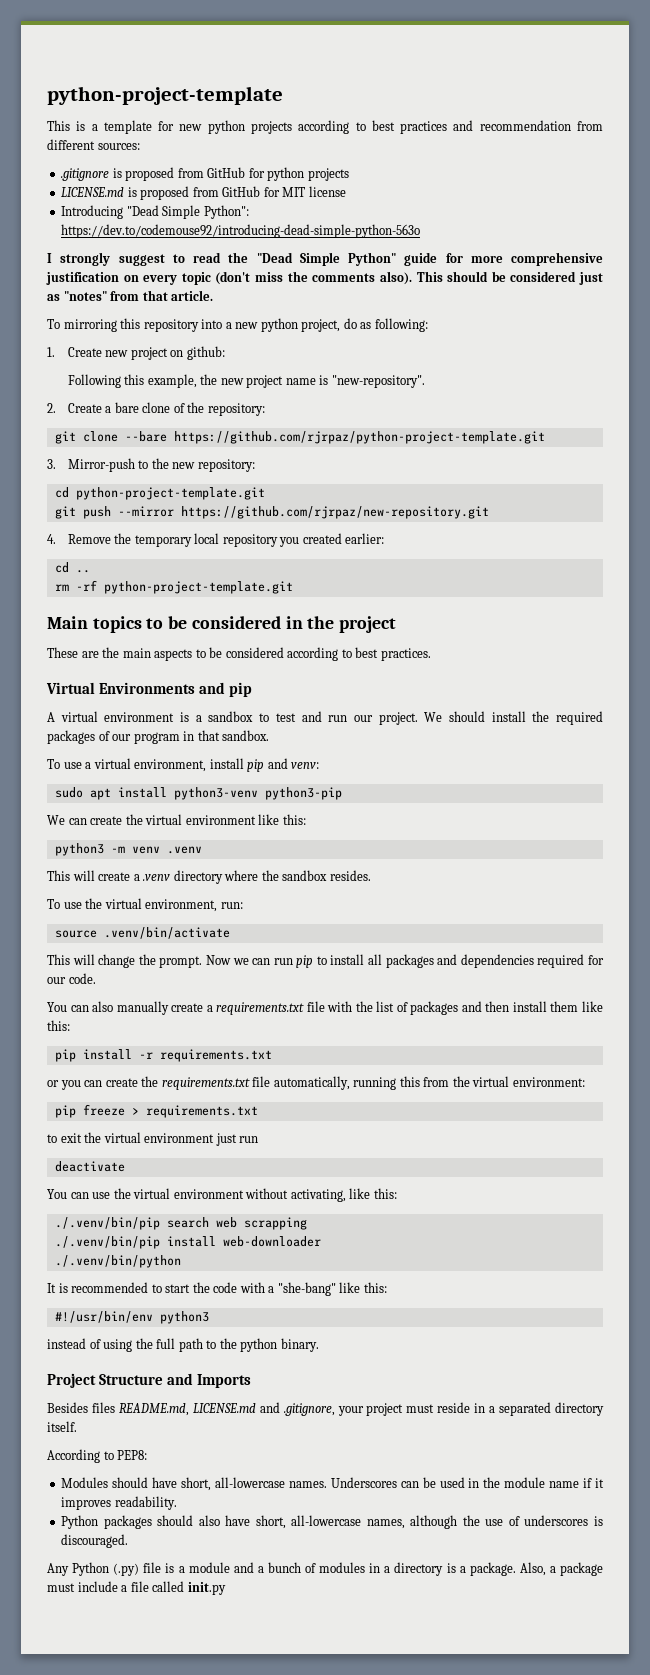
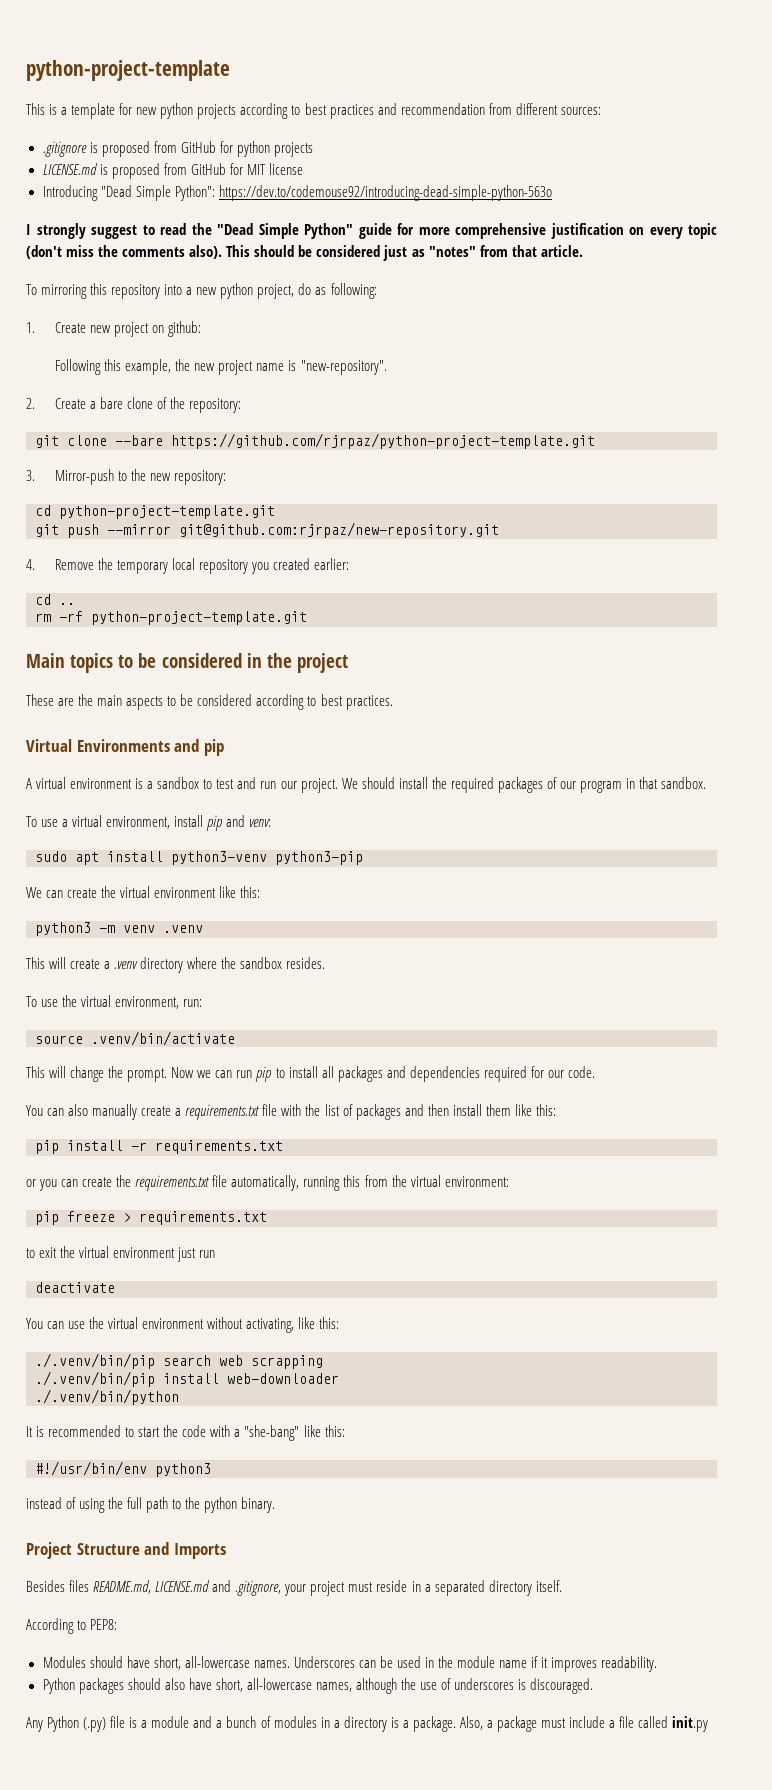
- git push --mirror https://github.com/rjrpaz/new-repository.git
+ git push --mirror git@github.com:rjrpaz/new-repository.git

